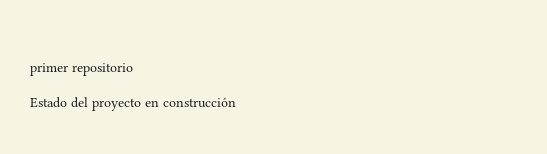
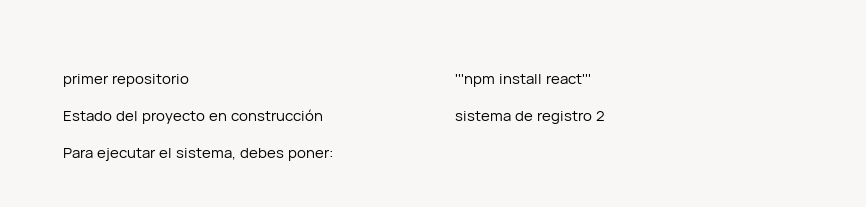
+ Para ejecutar el sistema, debes poner:
+ '''npm install react'''
+ sistema de registro 2

